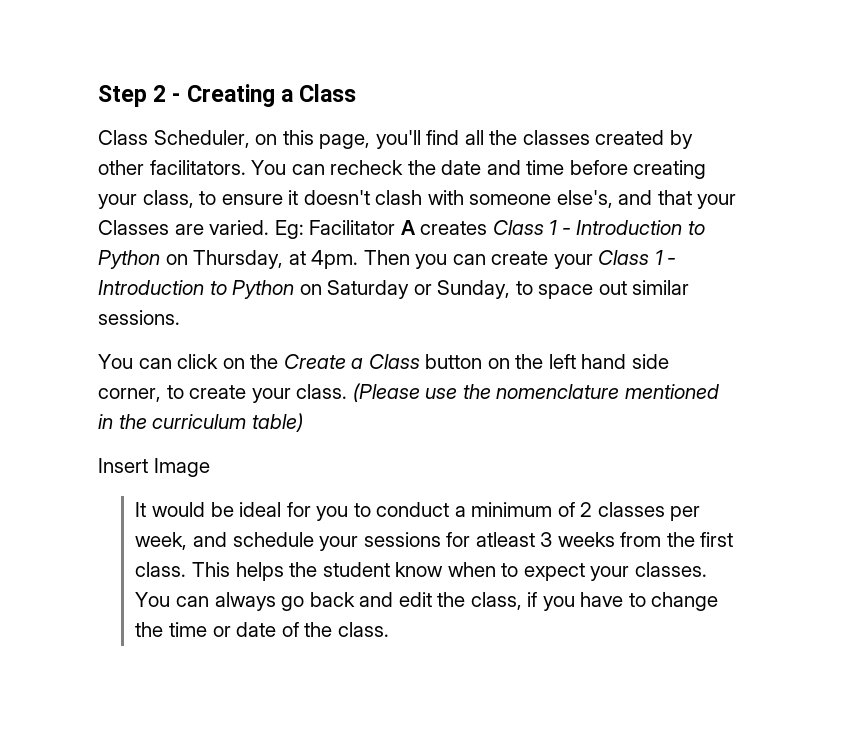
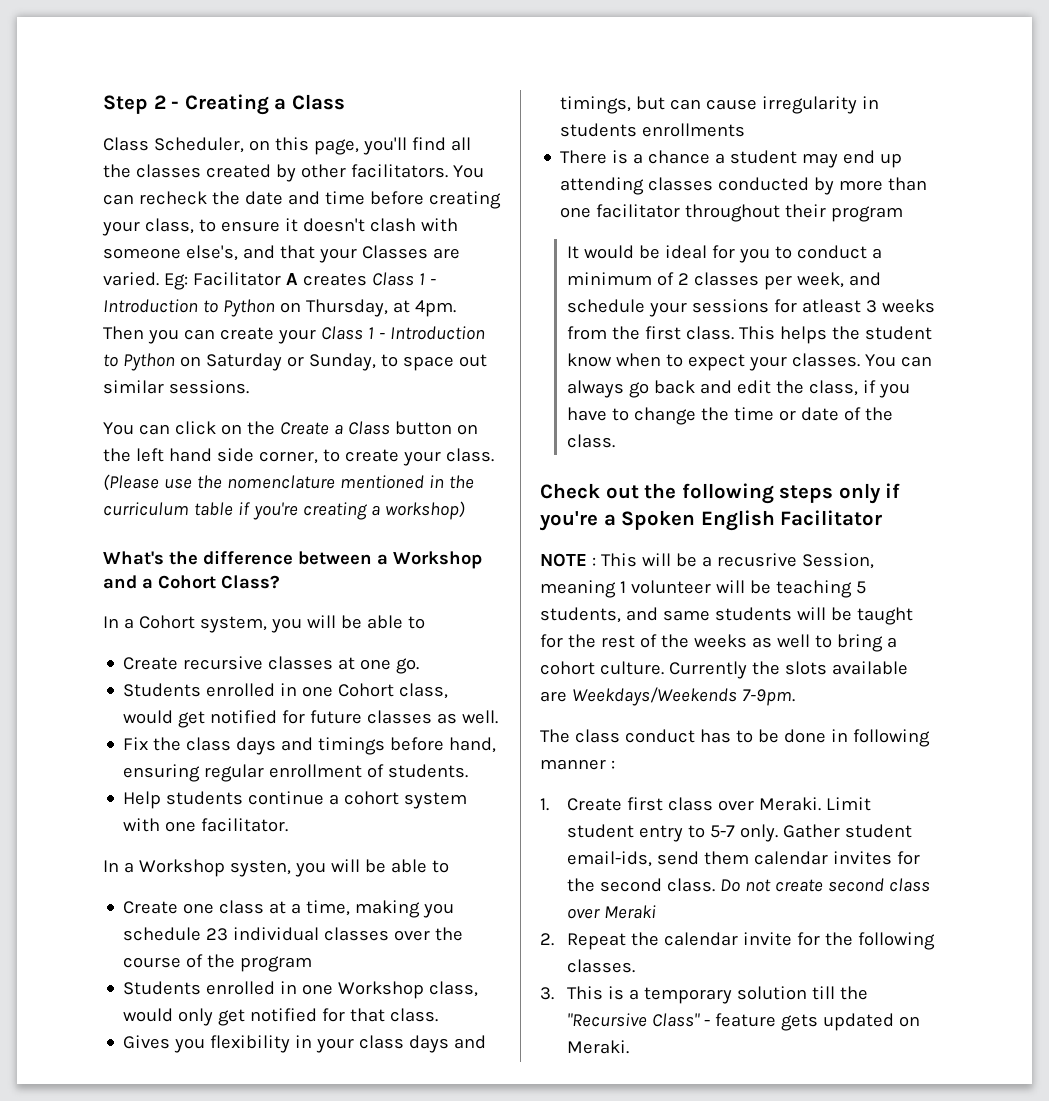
- (Please use the nomenclature mentioned in the curriculum table)
- Insert Image
+ (Please use the nomenclature mentioned in the curriculum table if you're creating a workshop)
+ What's the difference between a Workshop and a Cohort Class?
+ In a Cohort system, you will be able to
+ Create recursive classes at one go.
+ Students enrolled in one Cohort class, would get notified for future classes as well.
+ Fix the class days and timings before hand, ensuring regular enrollment of students.
+ Help students continue a cohort system with one facilitator.
+ In a Workshop systen, you will be able to
+ Create one class at a time, making you schedule 23 individual classes over the course of the program
+ Students enrolled in one Workshop class, would only get notified for that class.
+ Gives you flexibility in your class days and timings, but can cause irregularity in students enrollments
+ There is a chance a student may end up attending classes conducted by more than one facilitator throughout their program
+ Check out the following steps only if you're a Spoken English Facilitator
+ NOTE : This will be a recusrive Session, meaning 1 volunteer will be teaching 5 students, and same students will be taught for the rest of the weeks as well to bring a cohort culture. Currently the slots available are Weekdays/Weekends 7-9pm.
+ The class conduct has to be done in following manner :
+ 1. Create first class over Meraki. Limit student entry to 5-7 only. Gather student email-ids, send them calendar invites for the second class. Do not create second class over Meraki
+ 2. Repeat the calendar invite for the following classes.
+ 3. This is a temporary solution till the "Recursive Class" - feature gets updated on Meraki.

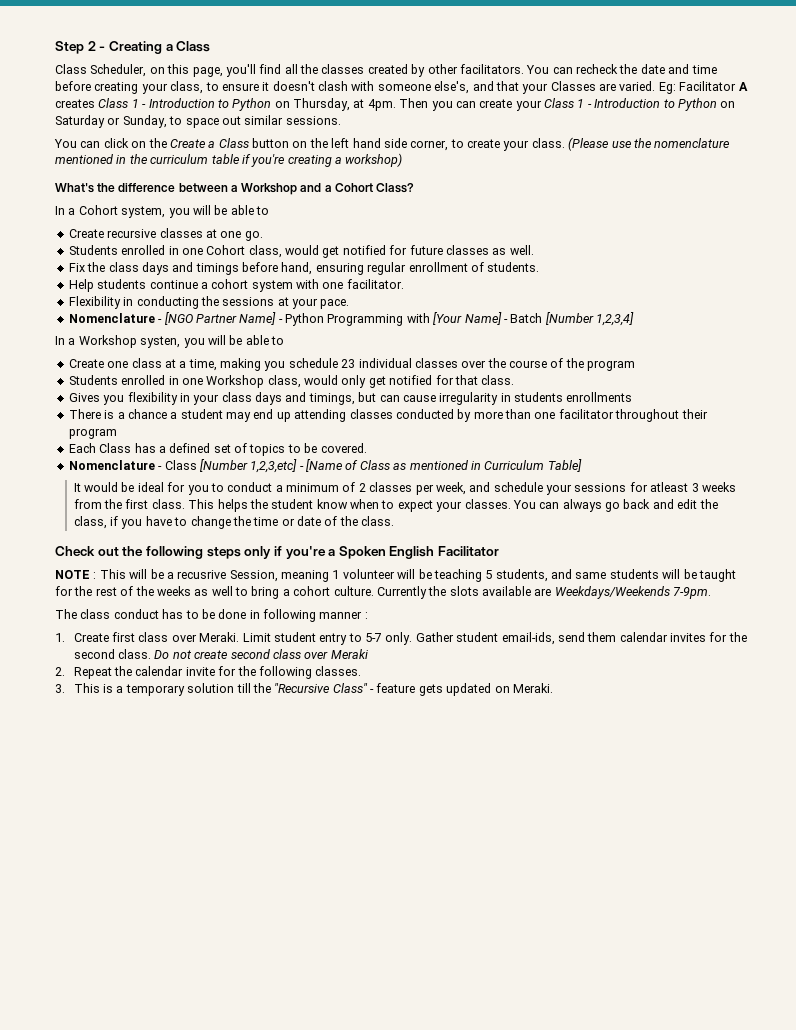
+ Flexibility in conducting the sessions at your pace.
+ Nomenclature - [NGO Partner Name] - Python Programming with [Your Name] - Batch [Number 1,2,3,4]
+ Each Class has a defined set of topics to be covered.
+ Nomenclature - Class [Number 1,2,3,etc] - [Name of Class as mentioned in Curriculum Table]

